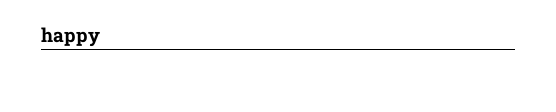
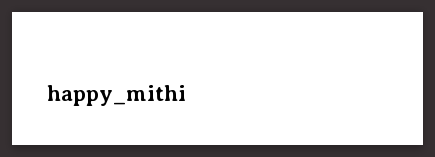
- happy
+ happy_mithi

